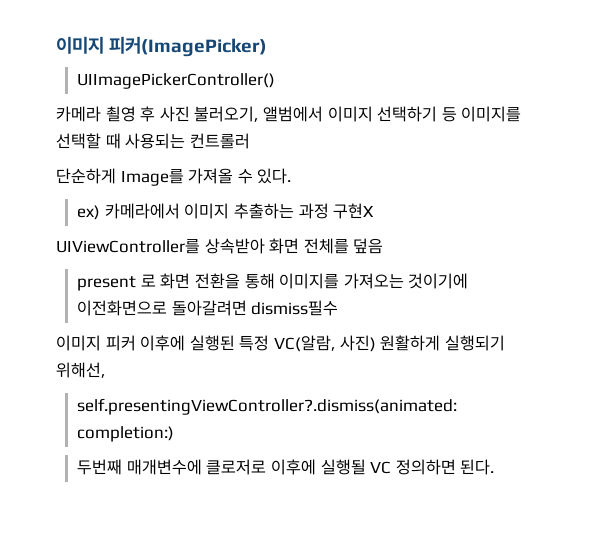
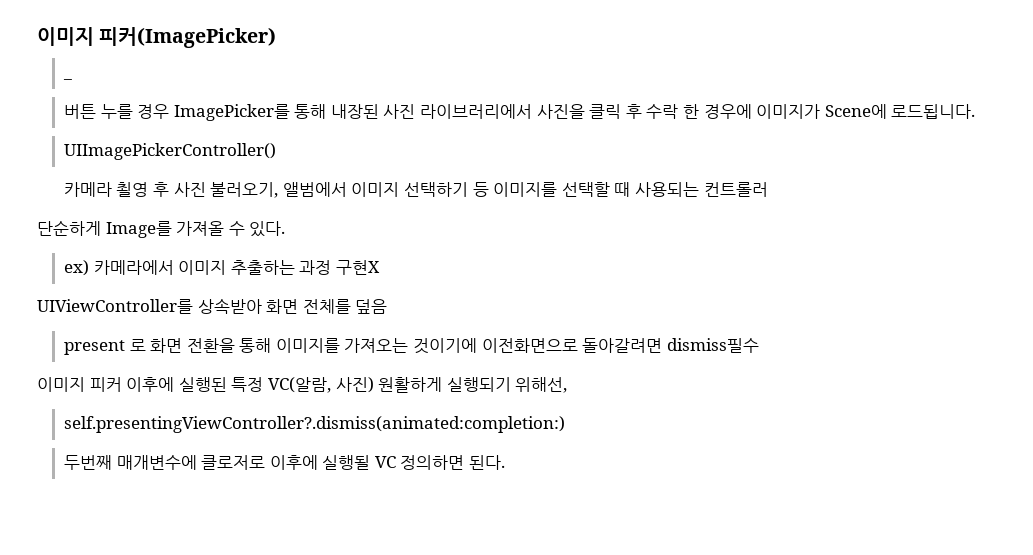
+ _
+ 버튼 누를 경우 ImagePicker를 통해 내장된 사진 라이브러리에서 사진을 클릭 후 수락 한 경우에 이미지가 Scene에 로드됩니다.

